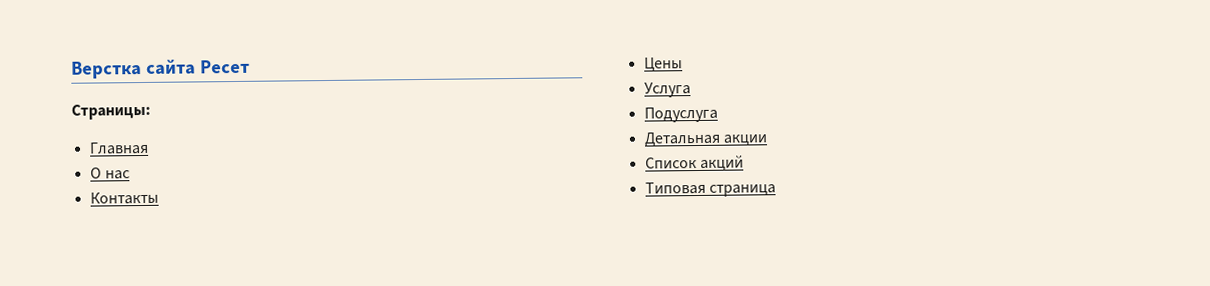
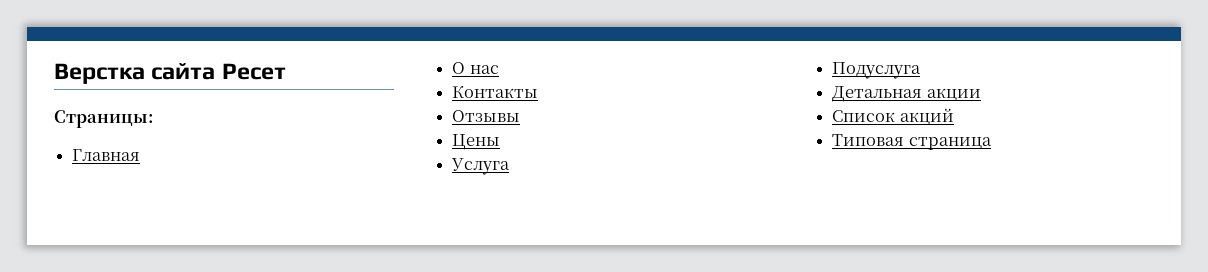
+ Отзывы

